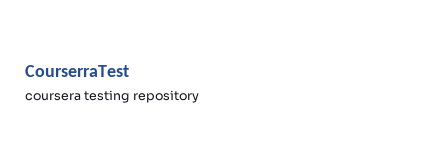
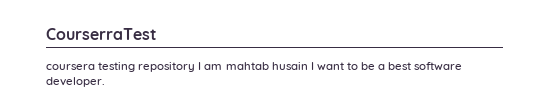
- coursera testing repository
+ coursera testing repository I am mahtab husain I want to be a best software developer.

